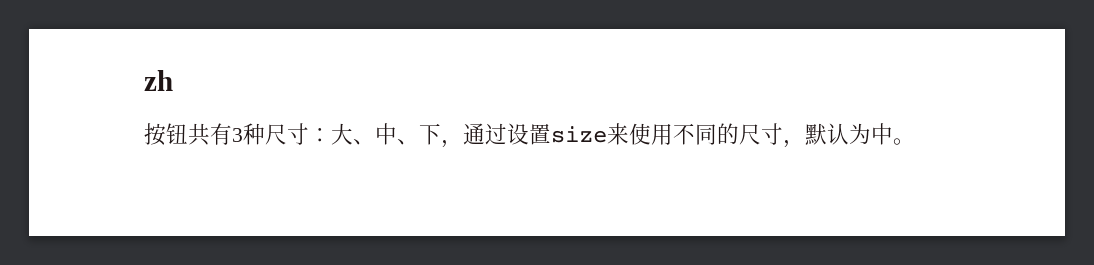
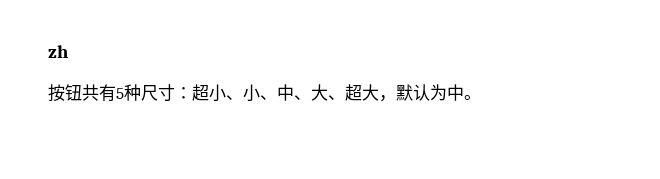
- 按钮共有3种尺寸：大、中、下，通过设置size来使用不同的尺寸，默认为中。
+ 按钮共有5种尺寸：超小、小、中、大、超大，默认为中。

